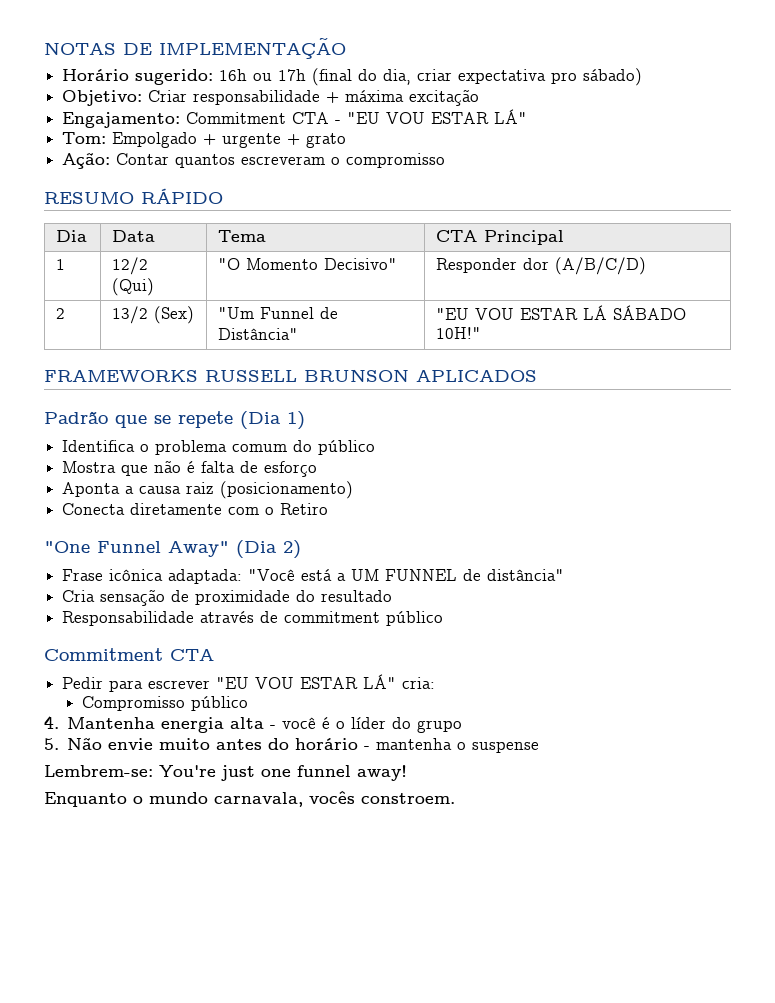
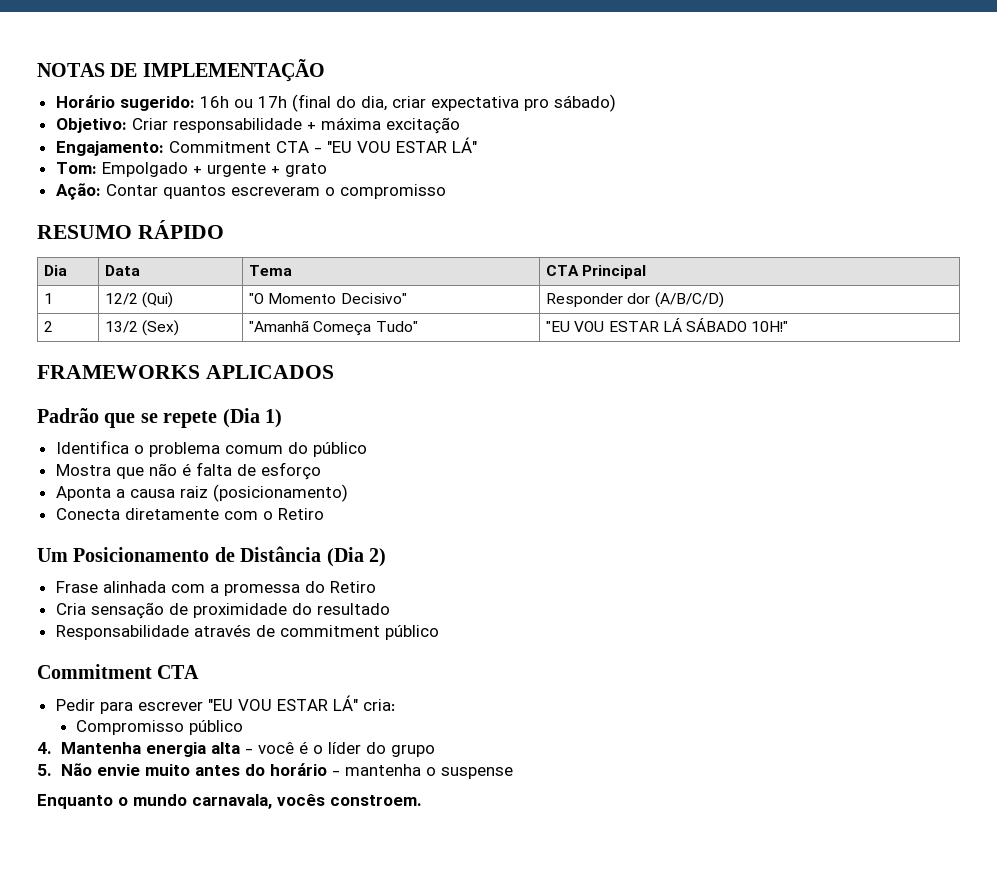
- 2 | 13/2 (Sex) | "Um Funnel de Distância" | "EU VOU ESTAR LÁ SÁBADO 10H!"
+ 2 | 13/2 (Sex) | "Amanhã Começa Tudo" | "EU VOU ESTAR LÁ SÁBADO 10H!"
- FRAMEWORKS RUSSELL BRUNSON APLICADOS
+ FRAMEWORKS APLICADOS
- "One Funnel Away" (Dia 2)
+ Um Posicionamento de Distância (Dia 2)
- Frase icônica adaptada: "Você está a UM FUNNEL de distância"
+ Frase alinhada com a promessa do Retiro
- Lembrem-se: You're just one funnel away!

